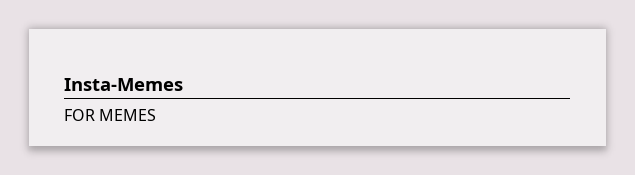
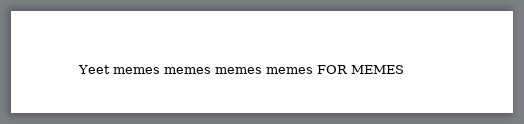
- Insta-Memes
- FOR MEMES
+ Yeet memes memes memes memes FOR MEMES

